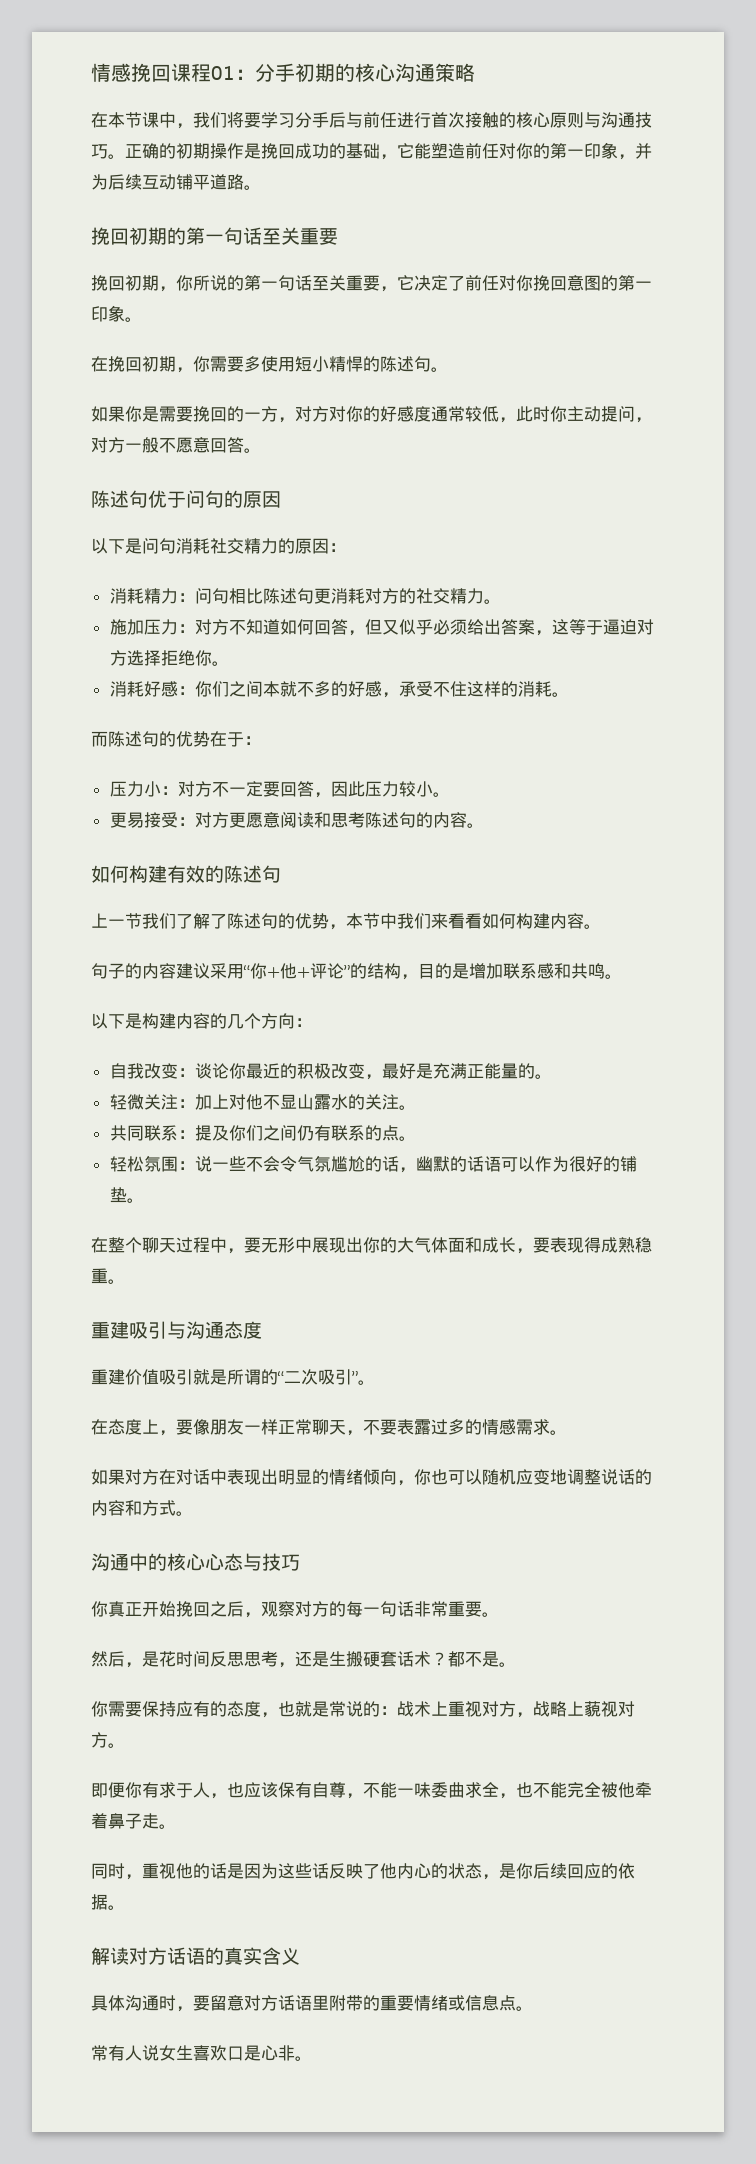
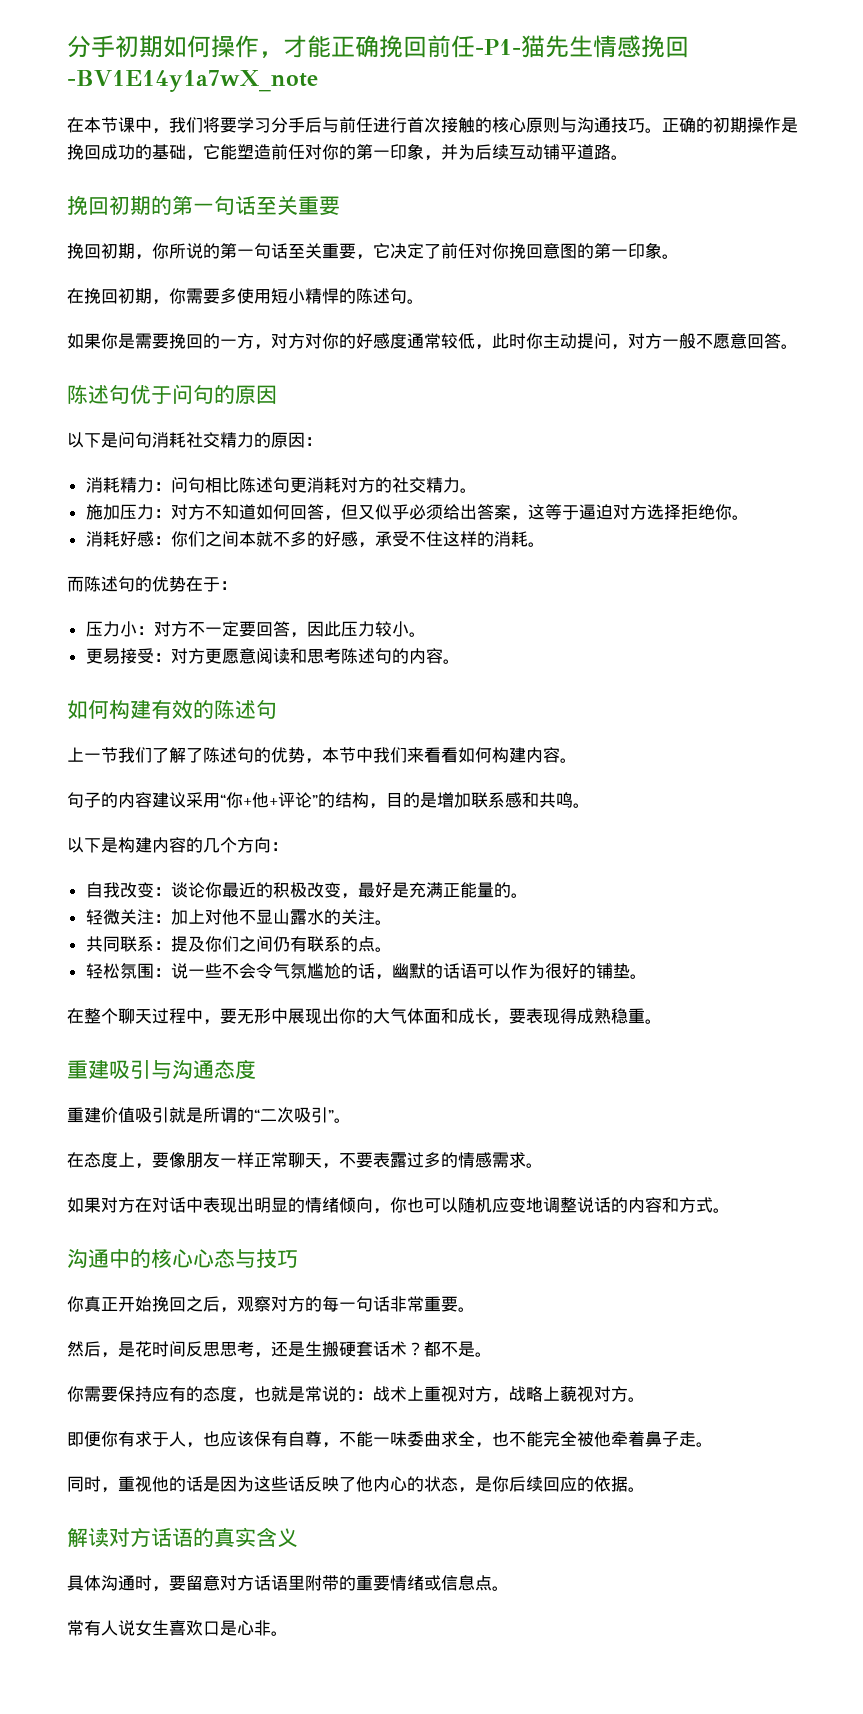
- 情感挽回课程01：分手初期的核心沟通策略
+ 分手初期如何操作，才能正确挽回前任-P1-猫先生情感挽回-BV1E14y1a7wX_note

